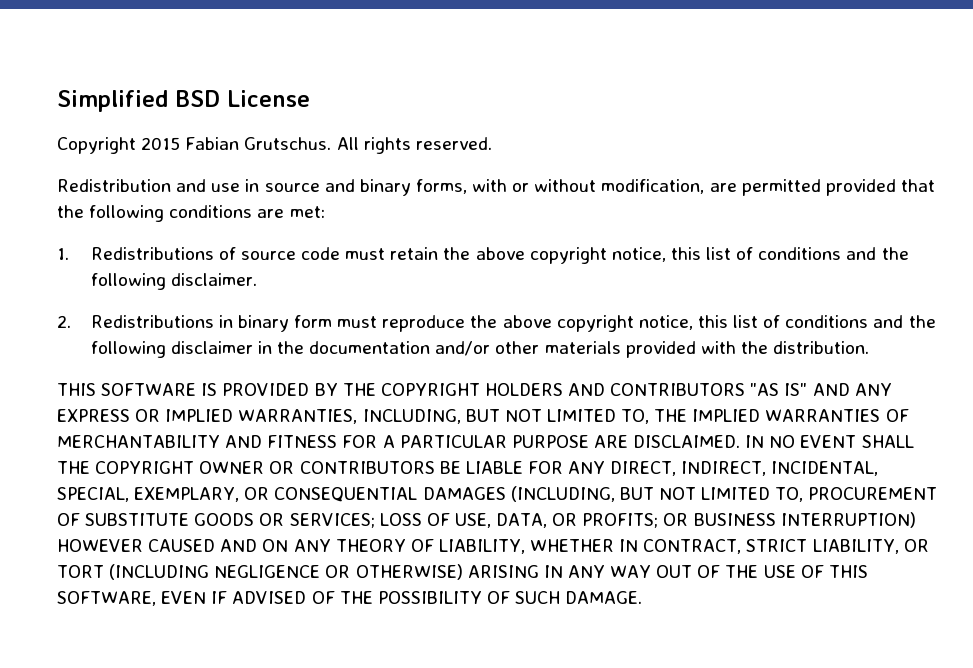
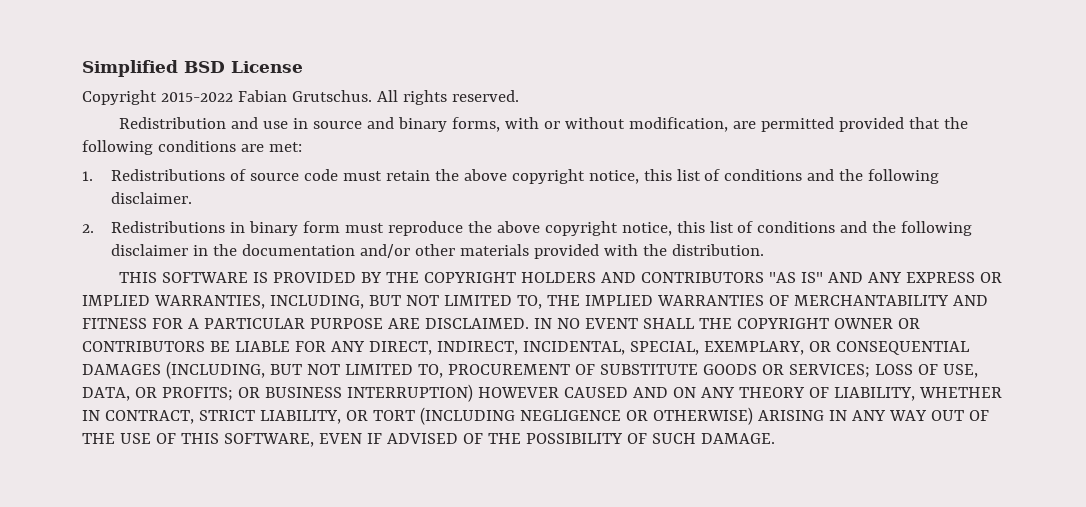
- Copyright 2015 Fabian Grutschus.
+ Copyright 2015-2022 Fabian Grutschus.

